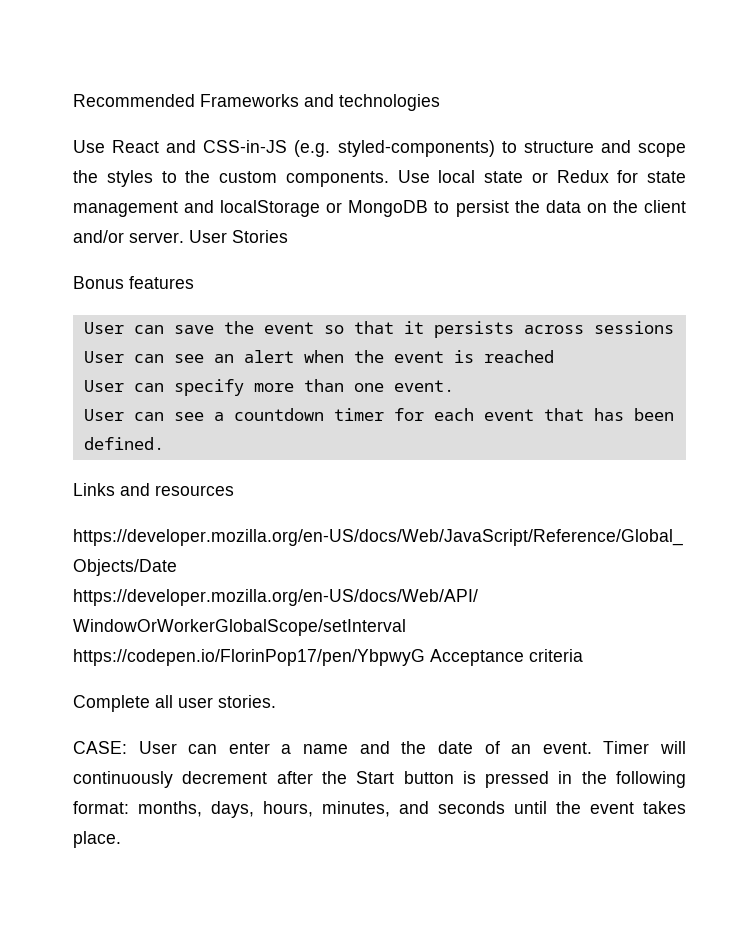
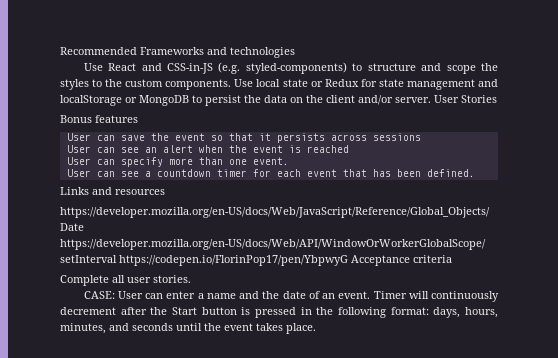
- Timer will continuously decrement after the Start button is pressed in the following format: months, days, hours, minutes, and seconds until the event takes place.
+ Timer will continuously decrement after the Start button is pressed in the following format: days, hours, minutes, and seconds until the event takes place.

